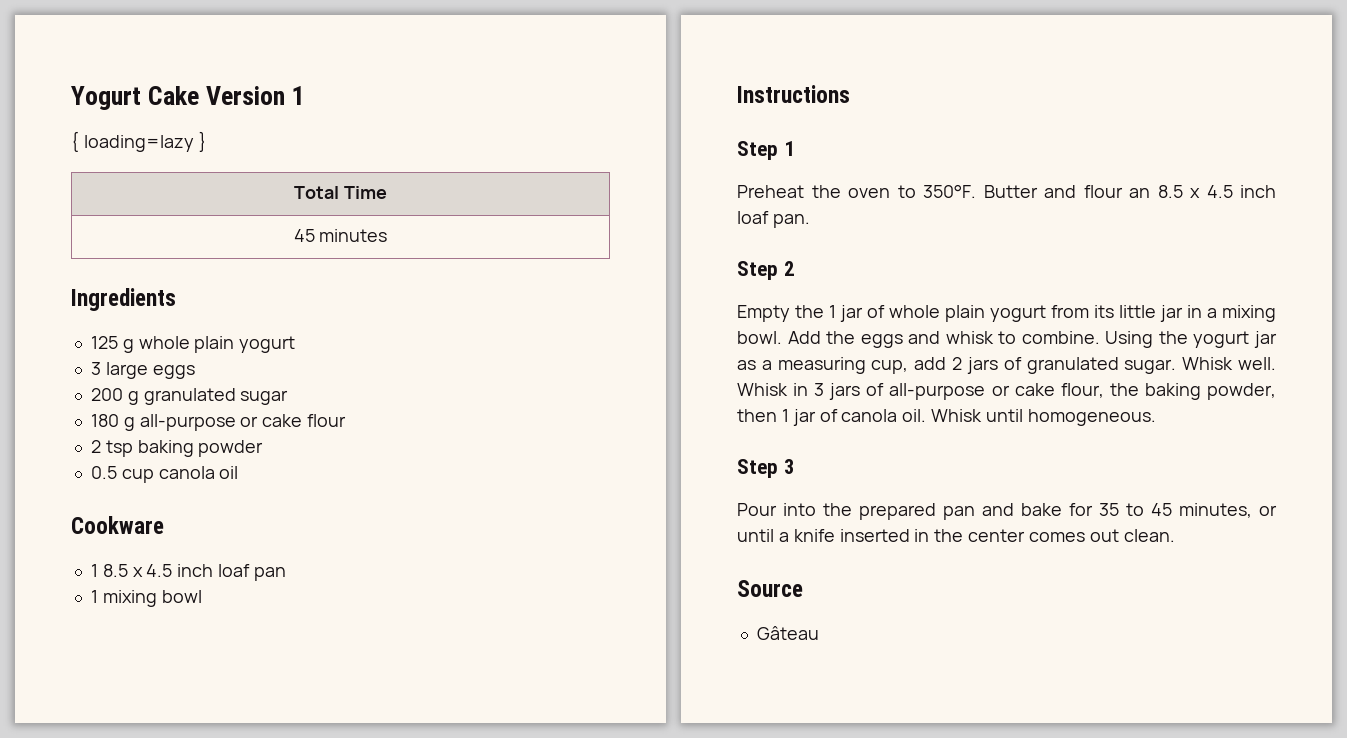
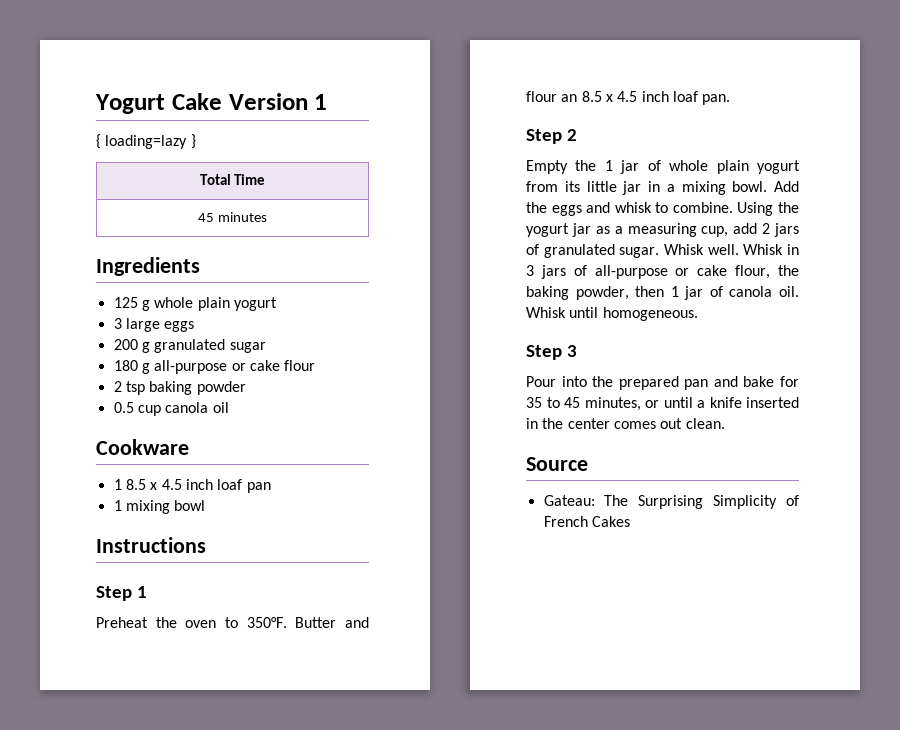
- Gâteau
+ Gateau: The Surprising Simplicity of French Cakes

